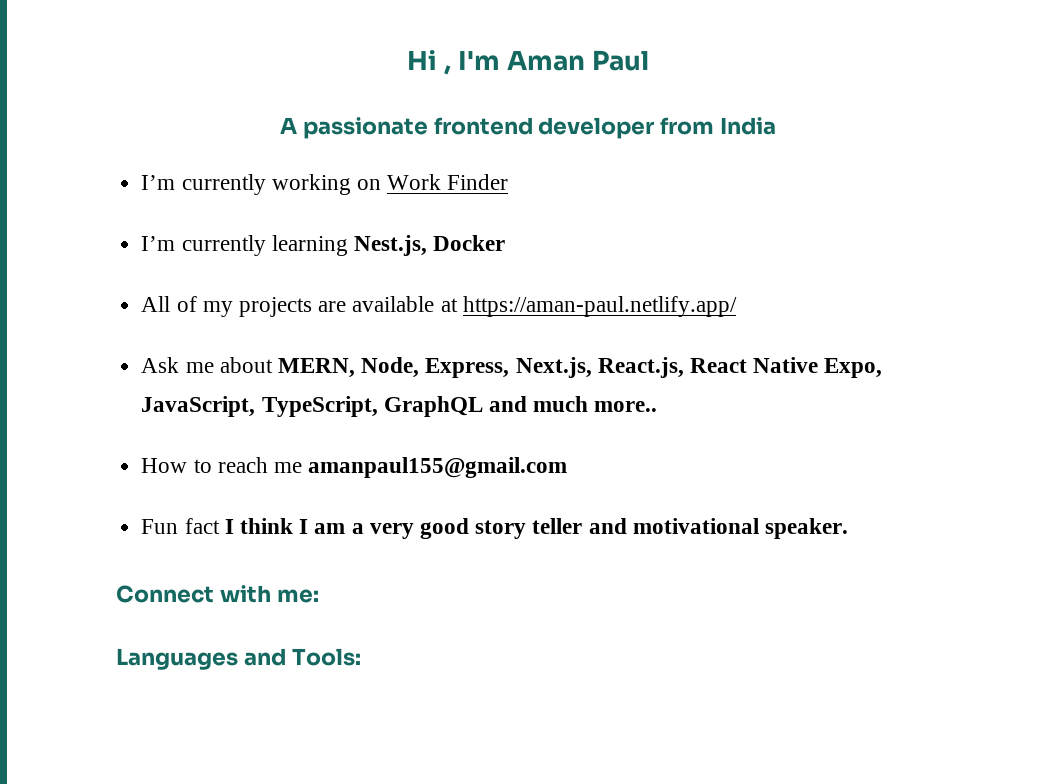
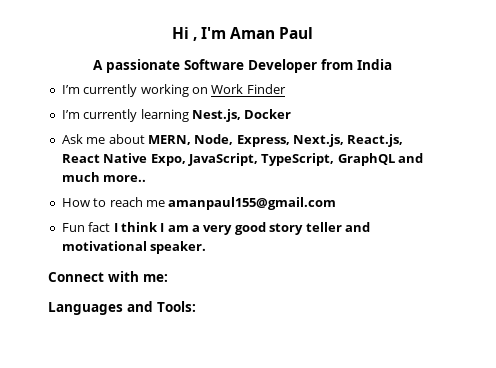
- A passionate frontend developer from India
+ A passionate Software Developer from India
- All of my projects are available at https://aman-paul.netlify.app/

